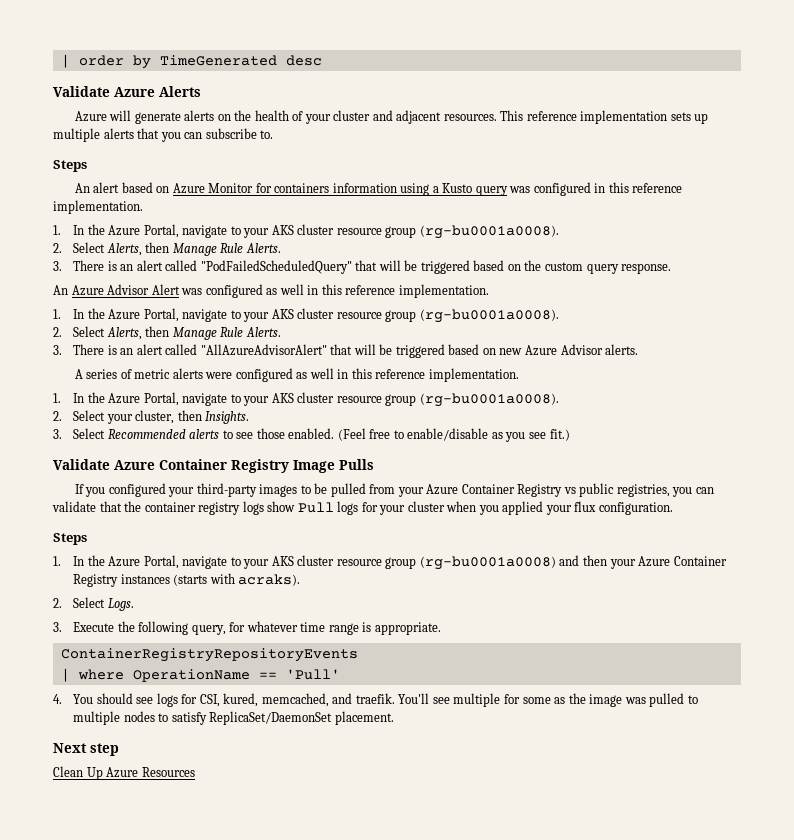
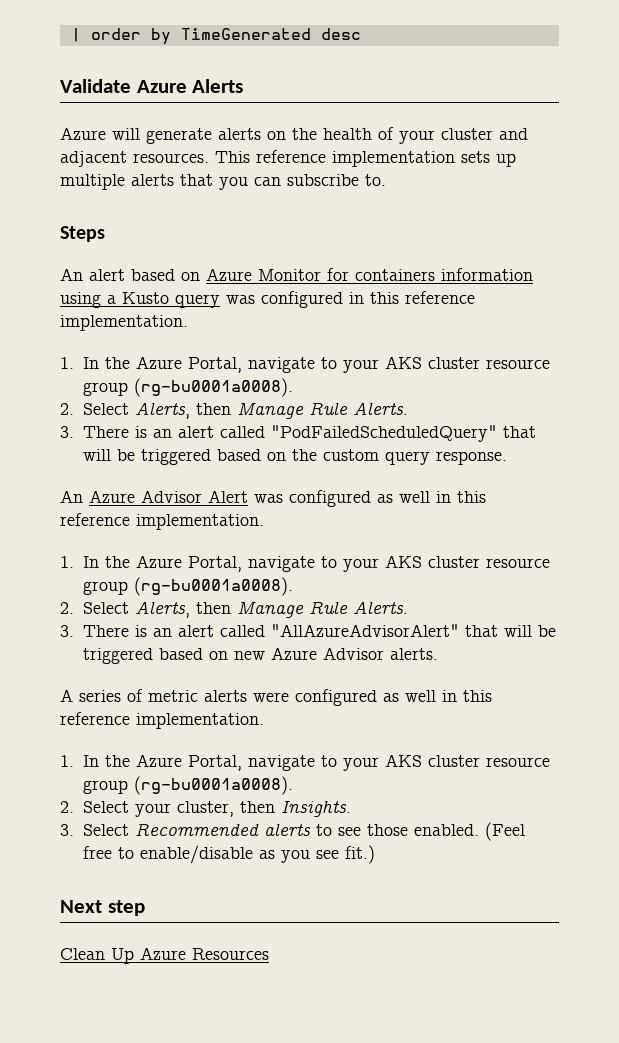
- Validate Azure Container Registry Image Pulls
- If you configured your third-party images to be pulled from your Azure Container Registry vs public registries, you can validate that the container registry logs show Pull logs for your cluster when you applied your flux configuration.
- Steps
- 1. In the Azure Portal, navigate to your AKS cluster resource group (rg-bu0001a0008) and then your Azure Container Registry instances (starts with acraks).
- 2. Select Logs.
- 3. Execute the following query, for whatever time range is appropriate.
- ContainerRegistryRepositoryEvents
- | where OperationName == 'Pull'
- 4. You should see logs for CSI, kured, memcached, and traefik. You'll see multiple for some as the image was pulled to multiple nodes to satisfy ReplicaSet/DaemonSet placement.

